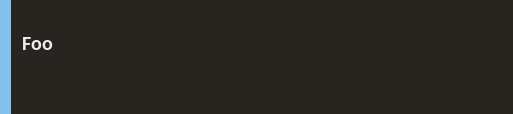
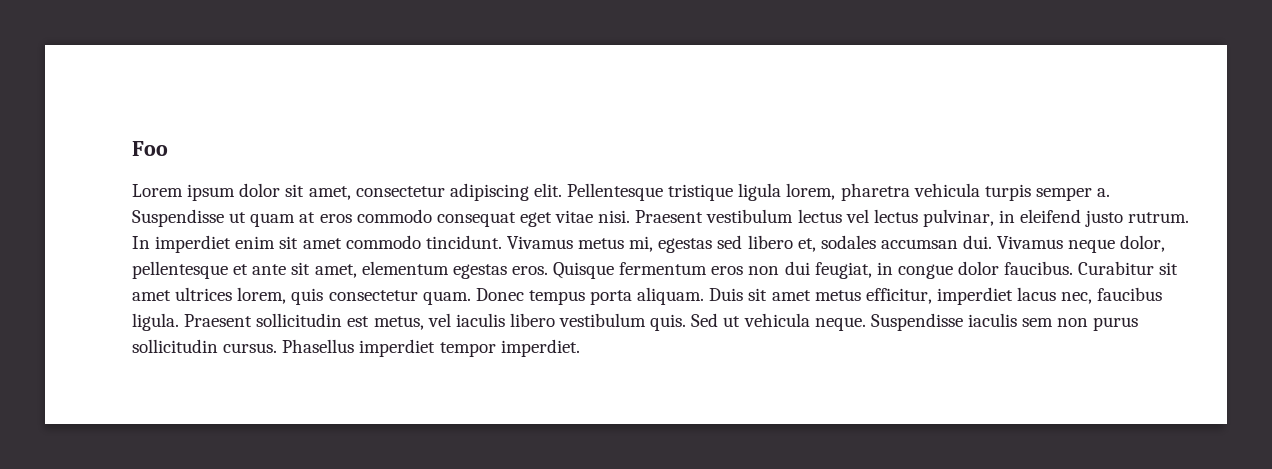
+ Lorem ipsum dolor sit amet, consectetur adipiscing elit. Pellentesque tristique ligula lorem, pharetra vehicula turpis semper a. Suspendisse ut quam at eros commodo consequat eget vitae nisi. Praesent vestibulum lectus vel lectus pulvinar, in eleifend justo rutrum. In imperdiet enim sit amet commodo tincidunt. Vivamus metus mi, egestas sed libero et, sodales accumsan dui. Vivamus neque dolor, pellentesque et ante sit amet, elementum egestas eros. Quisque fermentum eros non dui feugiat, in congue dolor faucibus. Curabitur sit amet ultrices lorem, quis consectetur quam. Donec tempus porta aliquam. Duis sit amet metus efficitur, imperdiet lacus nec, faucibus ligula. Praesent sollicitudin est metus, vel iaculis libero vestibulum quis. Sed ut vehicula neque. Suspendisse iaculis sem non purus sollicitudin cursus. Phasellus imperdiet tempor imperdiet.

